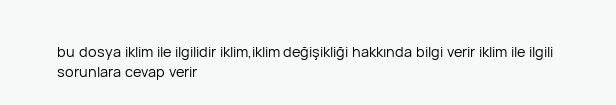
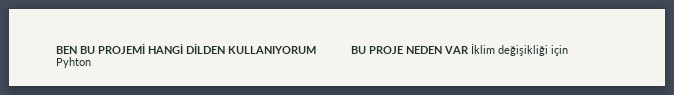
- bu dosya iklim ile ilgilidir iklim,iklim değişikliği hakkında bilgi verir iklim ile ilgili sorunlara cevap verir
+ BEN BU PROJEMİ HANGİ DİLDEN KULLANIYORUM Pyhton
+ BU PROJE NEDEN VAR İklim değişikliği için

